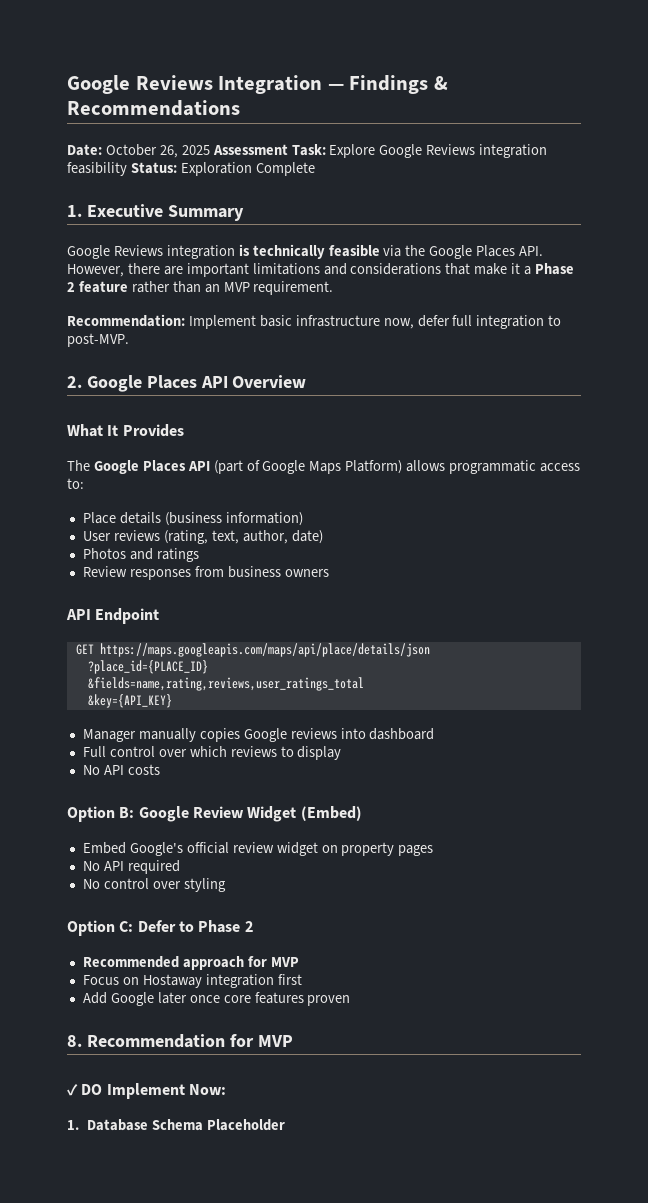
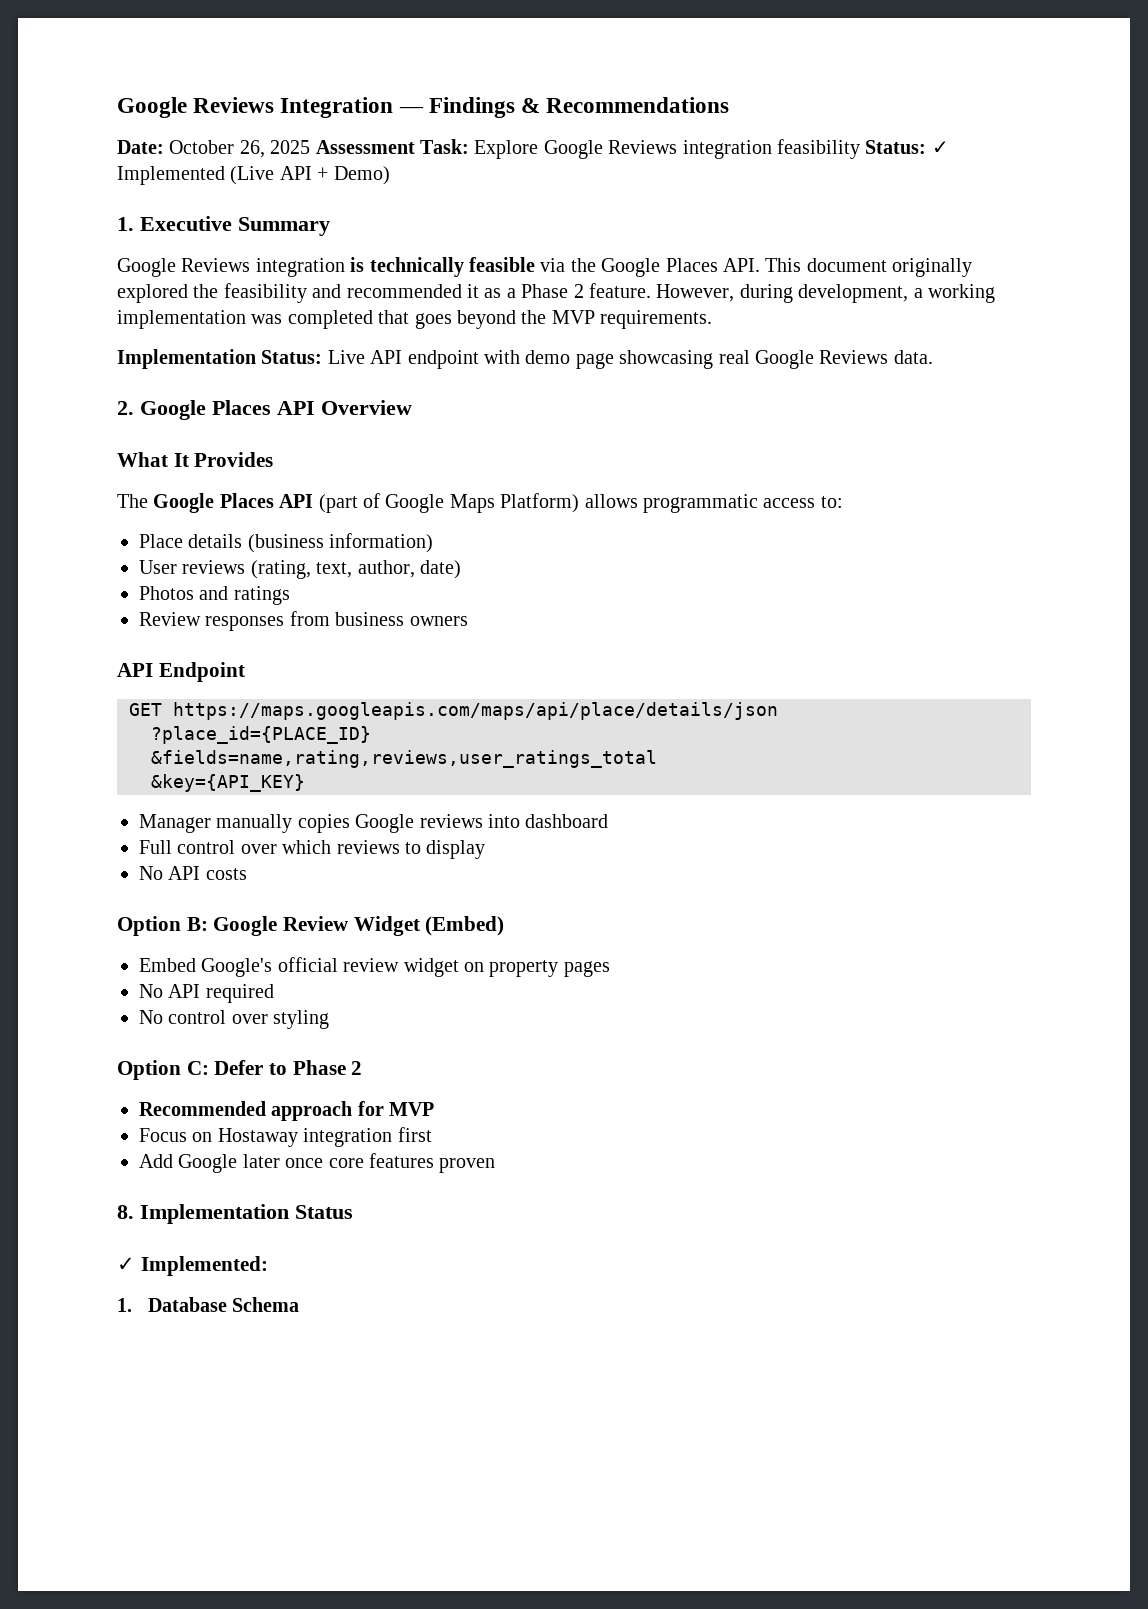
- Date: October 26, 2025 Assessment Task: Explore Google Reviews integration feasibility Status: Exploration Complete
+ Date: October 26, 2025 Assessment Task: Explore Google Reviews integration feasibility Status: ✓ Implemented (Live API + Demo)
- Google Reviews integration is technically feasible via the Google Places API. However, there are important limitations and considerations that make it a Phase 2 feature rather than an MVP requirement.
- Recommendation: Implement basic infrastructure now, defer full integration to post-MVP.
+ Google Reviews integration is technically feasible via the Google Places API. This document originally explored the feasibility and recommended it as a Phase 2 feature. However, during development, a working implementation was completed that goes beyond the MVP requirements.
+ Implementation Status: Live API endpoint with demo page showcasing real Google Reviews data.
- 8. Recommendation for MVP
- ✓ DO Implement Now:
+ 8. Implementation Status
+ ✓ Implemented:
- 1. Database Schema Placeholder
+ 1. Database Schema

